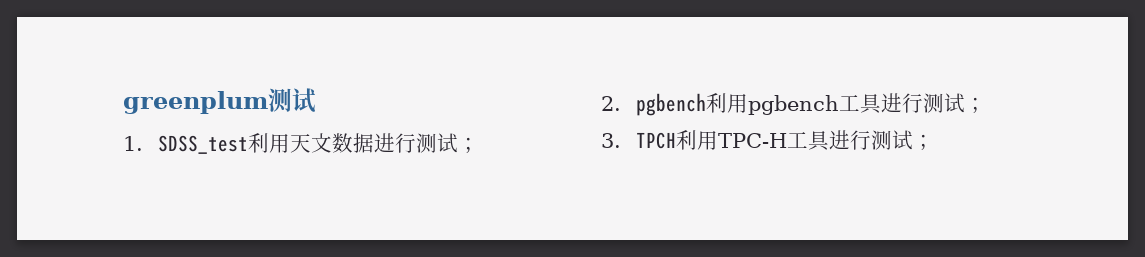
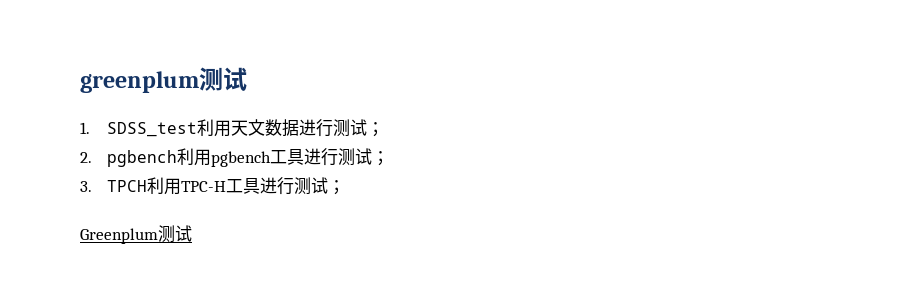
+ Greenplum测试

